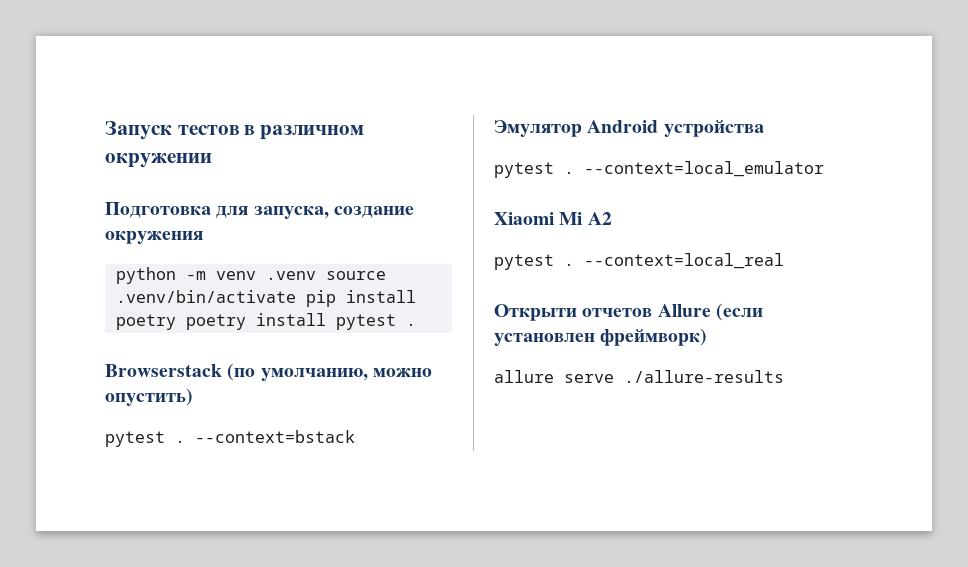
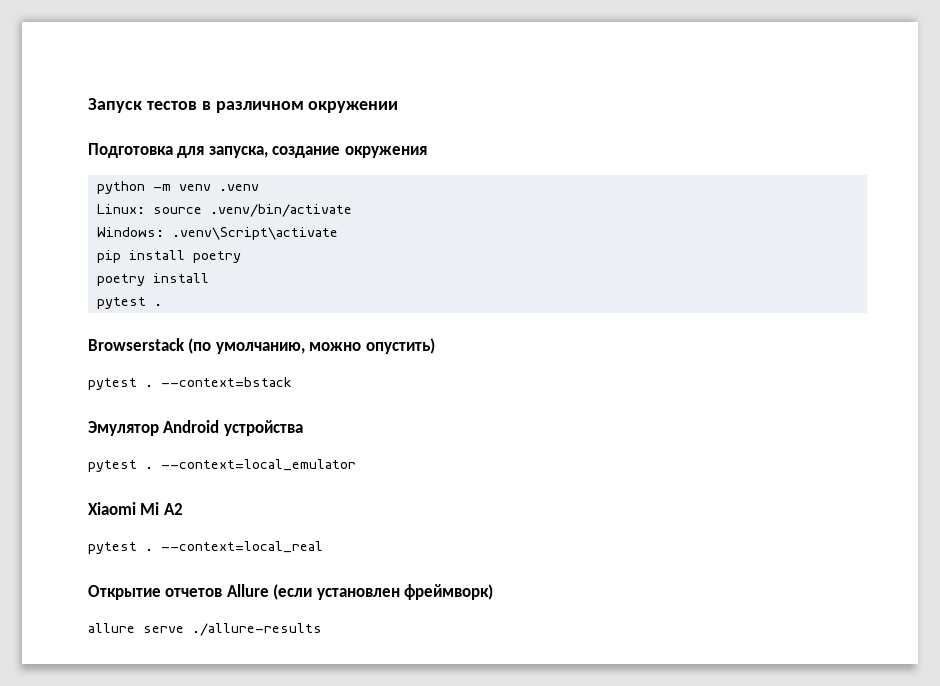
- python -m venv .venv source .venv/bin/activate pip install poetry poetry install pytest .
+ python -m venv .venv
+ Linux: source .venv/bin/activate
+ Windows: .venv\Script\activate
+ pip install poetry
+ poetry install
+ pytest .
- Открыти отчетов Allure (если установлен фреймворк)
+ Открытие отчетов Allure (если установлен фреймворк)

